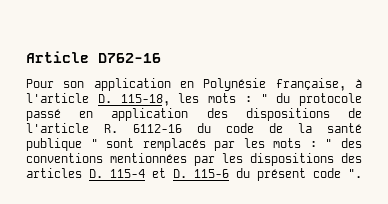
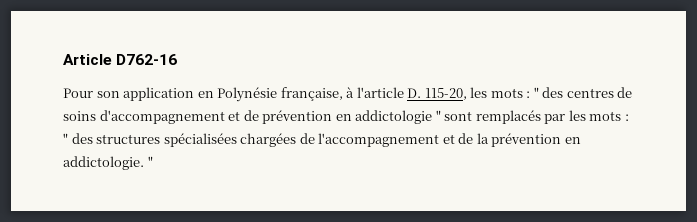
- Pour son application en Polynésie française, à l'article D. 115-18, les mots : " du protocole passé en application des dispositions de l'article R. 6112-16 du code de la santé publique " sont remplacés par les mots : " des conventions mentionnées par les dispositions des articles D. 115-4 et D. 115-6 du présent code ".
+ Pour son application en Polynésie française, à l'article D. 115-20, les mots : " des centres de soins d'accompagnement et de prévention en addictologie " sont remplacés par les mots : " des structures spécialisées chargées de l'accompagnement et de la prévention en addictologie. "

